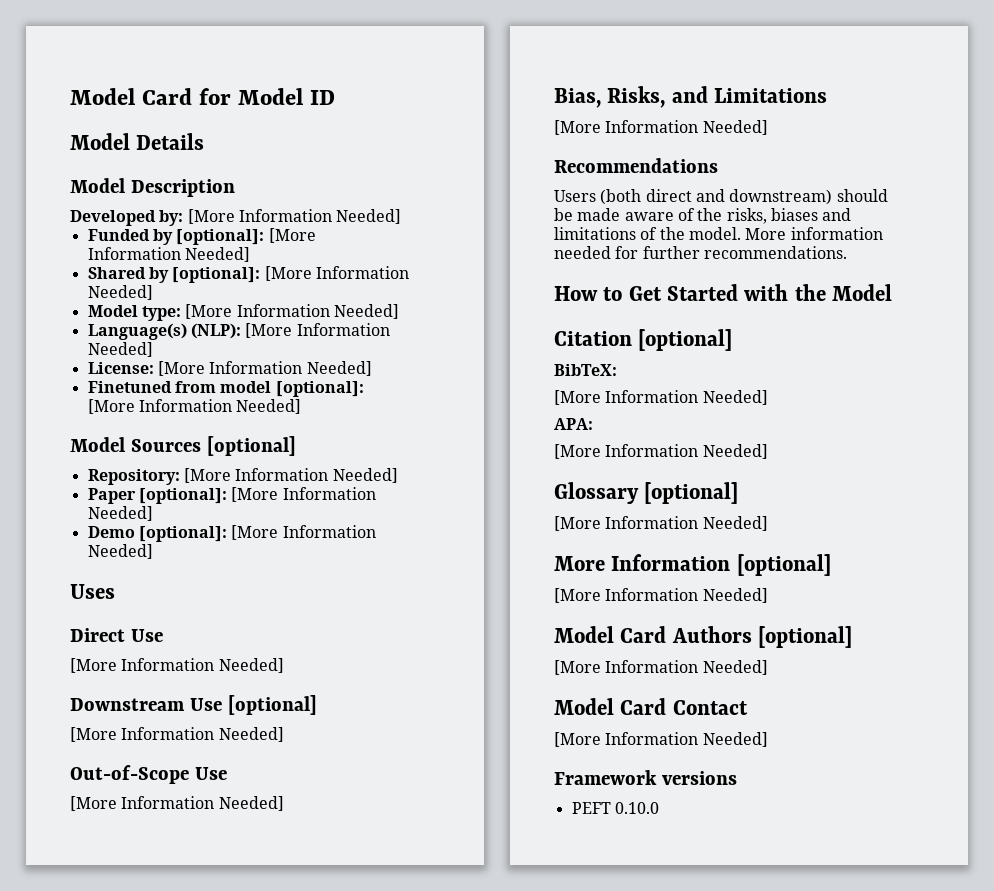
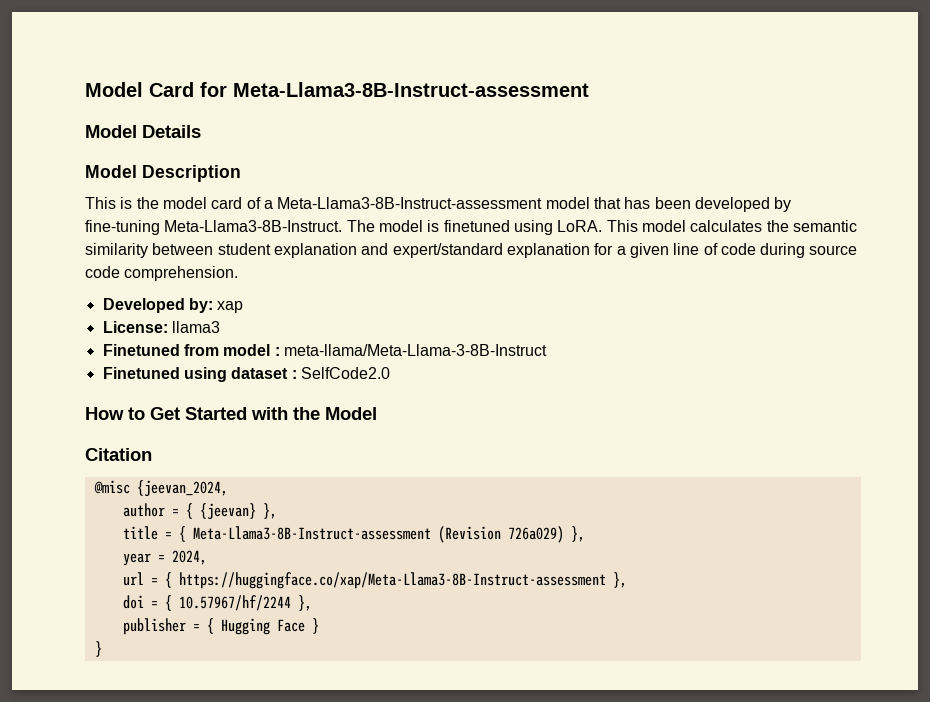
- Model Card for Model ID
+ Model Card for Meta-Llama3-8B-Instruct-assessment
- Developed by: [More Information Needed]
- Funded by [optional]: [More Information Needed]
- Shared by [optional]: [More Information Needed]
- Model type: [More Information Needed]
- Language(s) (NLP): [More Information Needed]
- License: [More Information Needed]
- Finetuned from model [optional]: [More Information Needed]
- Model Sources [optional]
- Repository: [More Information Needed]
- Paper [optional]: [More Information Needed]
- Demo [optional]: [More Information Needed]
- Uses
- Direct Use
- [More Information Needed]
- Downstream Use [optional]
- [More Information Needed]
- Out-of-Scope Use
- [More Information Needed]
- Bias, Risks, and Limitations
- [More Information Needed]
- Recommendations
- Users (both direct and downstream) should be made aware of the risks, biases and limitations of the model. More information needed for further recommendations.
+ This is the model card of a Meta-Llama3-8B-Instruct-assessment model that has been developed by fine-tuning Meta-Llama3-8B-Instruct. The model is finetuned using LoRA. This model calculates the semantic similarity between student explanation and expert/standard explanation for a given line of code during source code comprehension.
+ Developed by: xap
+ License: llama3
+ Finetuned from model : meta-llama/Meta-Llama-3-8B-Instruct
+ Finetuned using dataset : SelfCode2.0
- Citation [optional]
- BibTeX:
- [More Information Needed]
- APA:
- [More Information Needed]
- Glossary [optional]
- [More Information Needed]
- More Information [optional]
- [More Information Needed]
- Model Card Authors [optional]
- [More Information Needed]
- Model Card Contact
- [More Information Needed]
- Framework versions
- PEFT 0.10.0
+ Citation
+ @misc {jeevan_2024,
+ author = { {jeevan} },
+ title = { Meta-Llama3-8B-Instruct-assessment (Revision 726a029) },
+ year = 2024,
+ url = { https://huggingface.co/xap/Meta-Llama3-8B-Instruct-assessment },
+ doi = { 10.57967/hf/2244 },
+ publisher = { Hugging Face }
+ }

